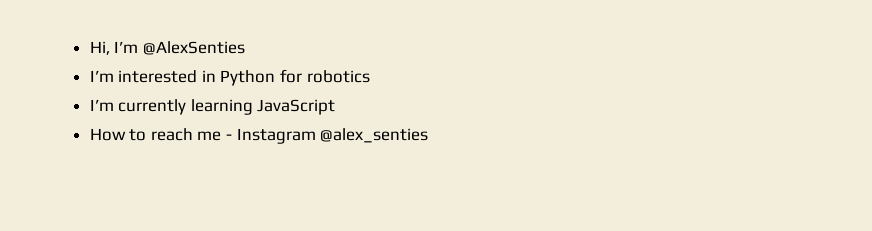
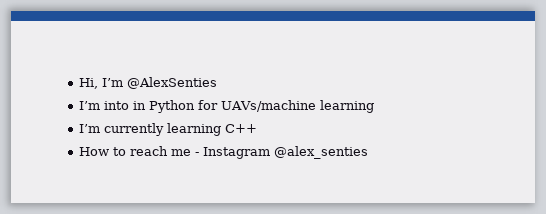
- I’m interested in Python for robotics
+ I’m into in Python for UAVs/machine learning
- I’m currently learning JavaScript
+ I’m currently learning C++

